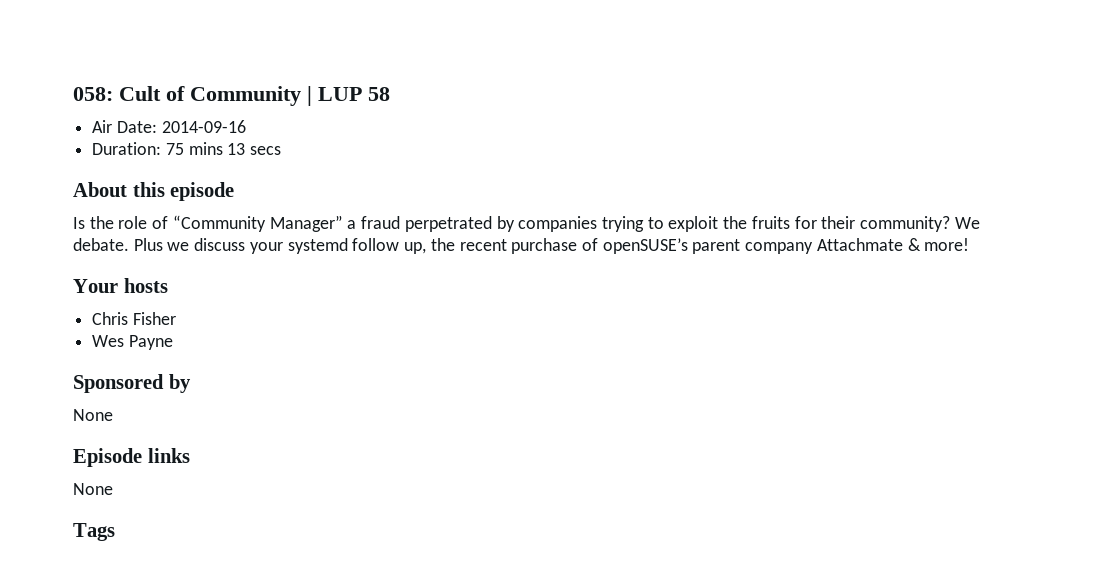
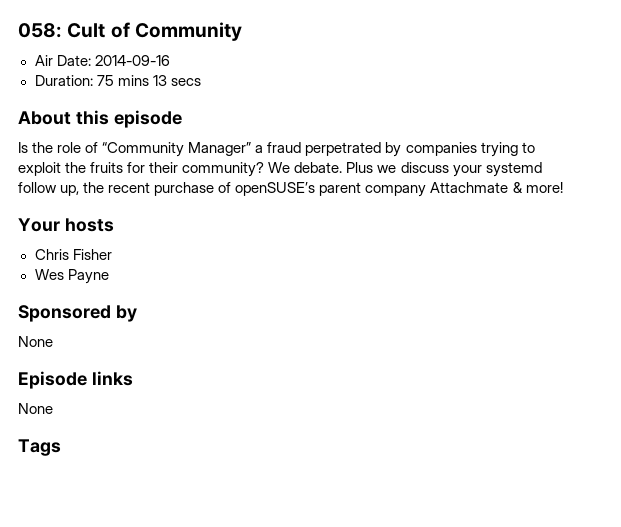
- 058: Cult of Community | LUP 58
+ 058: Cult of Community

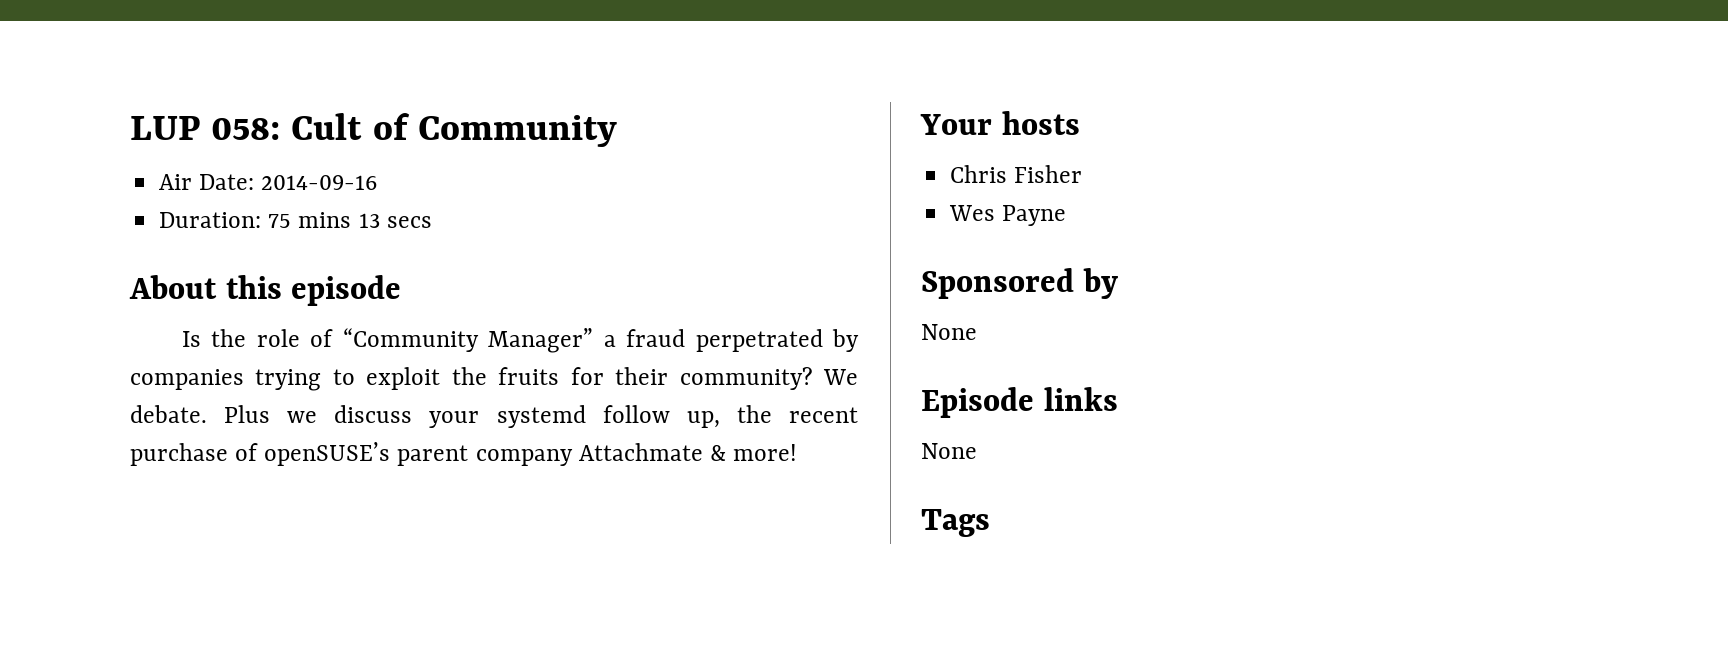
- 058: Cult of Community
+ LUP 058: Cult of Community

